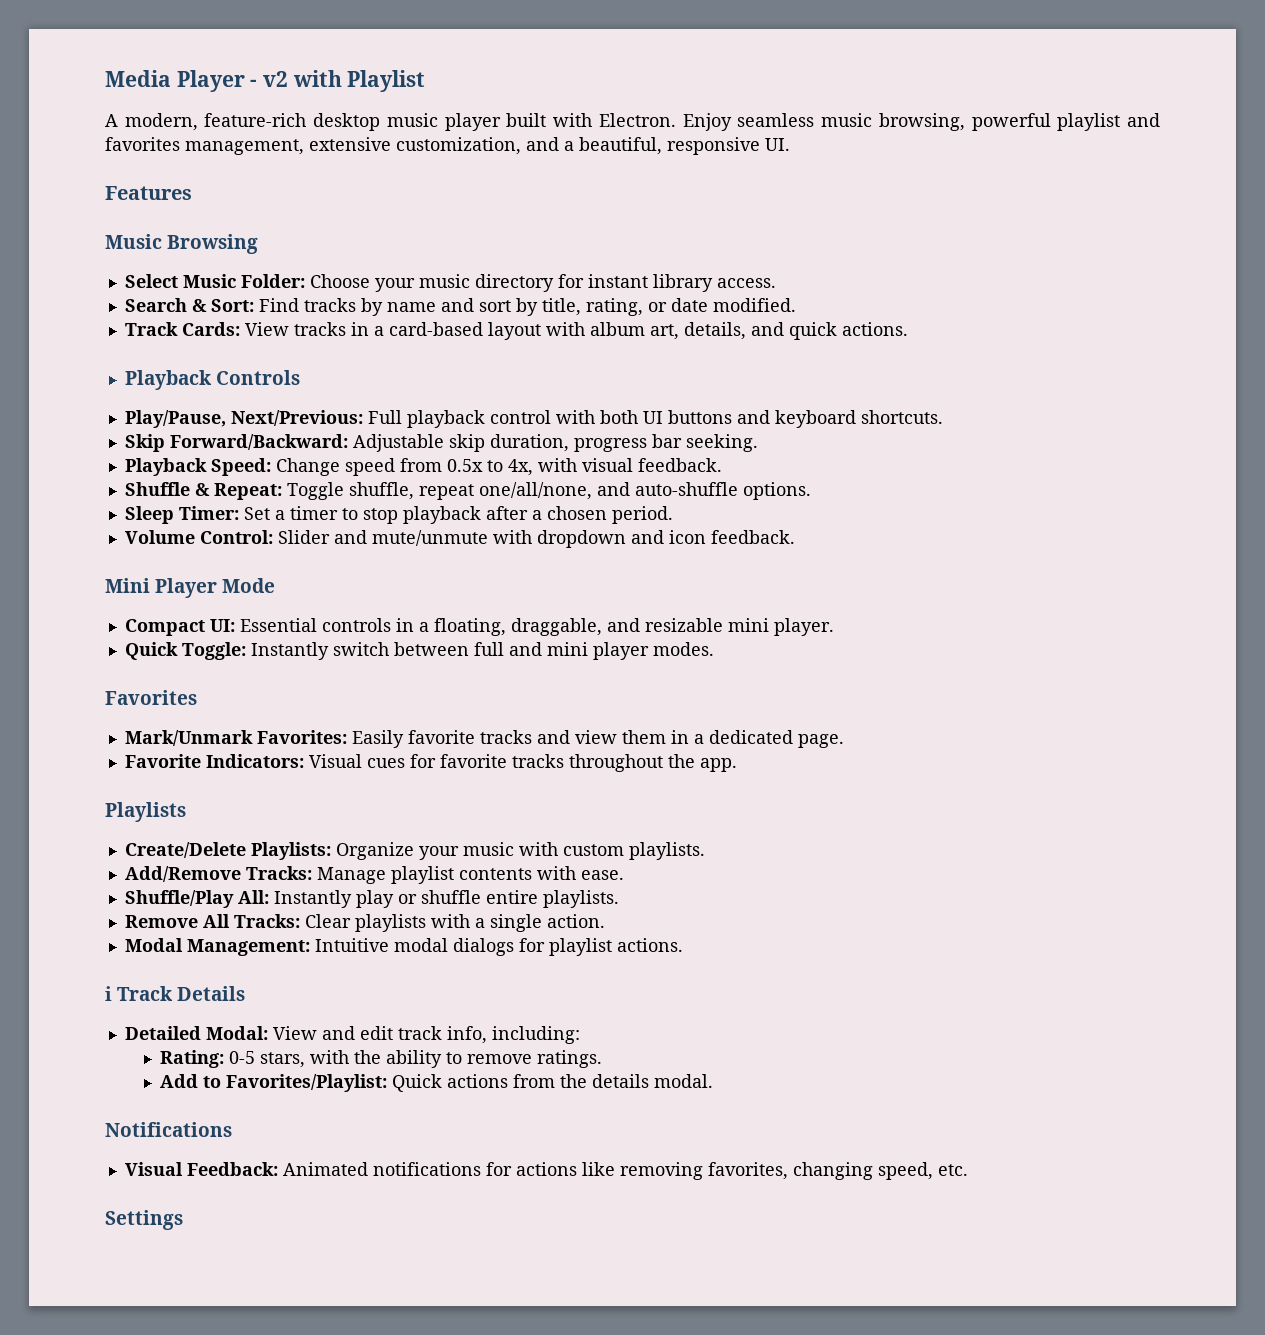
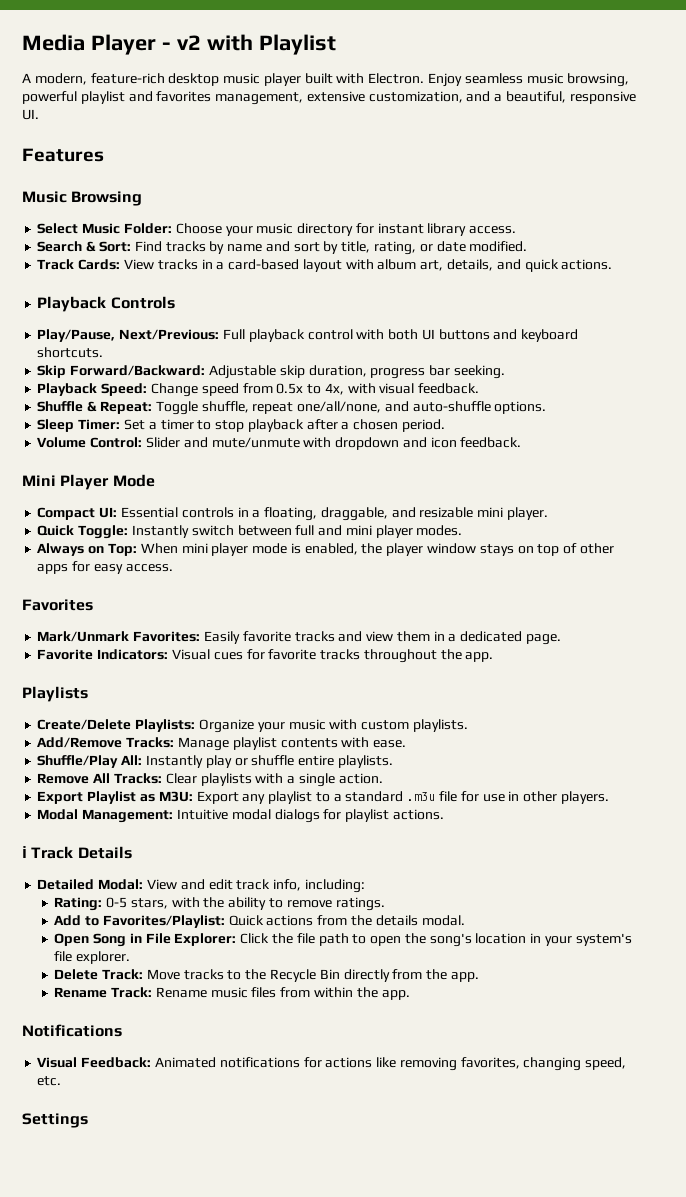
+ Always on Top: When mini player mode is enabled, the player window stays on top of other apps for easy access.
+ Export Playlist as M3U: Export any playlist to a standard .m3u file for use in other players.
+ Open Song in File Explorer: Click the file path to open the song's location in your system's file explorer.
+ Delete Track: Move tracks to the Recycle Bin directly from the app.
+ Rename Track: Rename music files from within the app.

